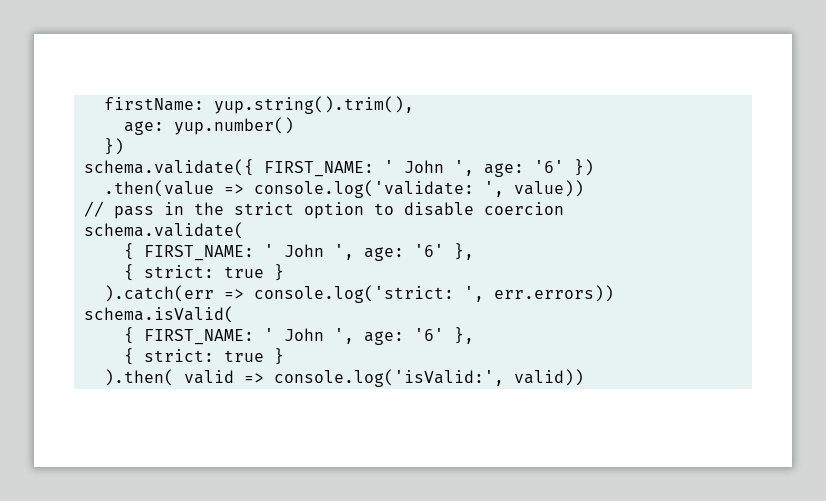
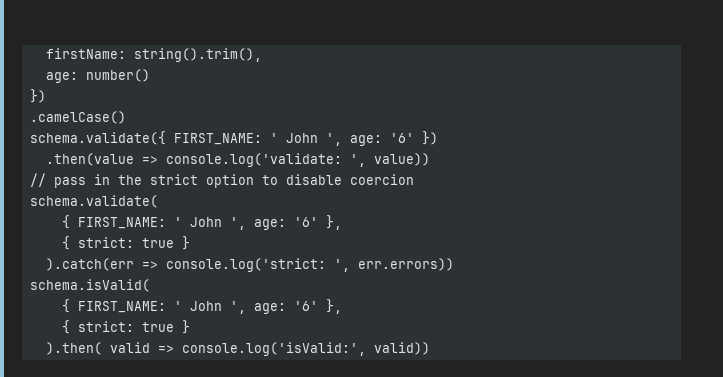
- firstName: yup.string().trim(),
- age: yup.number()
+ firstName: string().trim(),
+ age: number()
  })
+ .camelCase()

